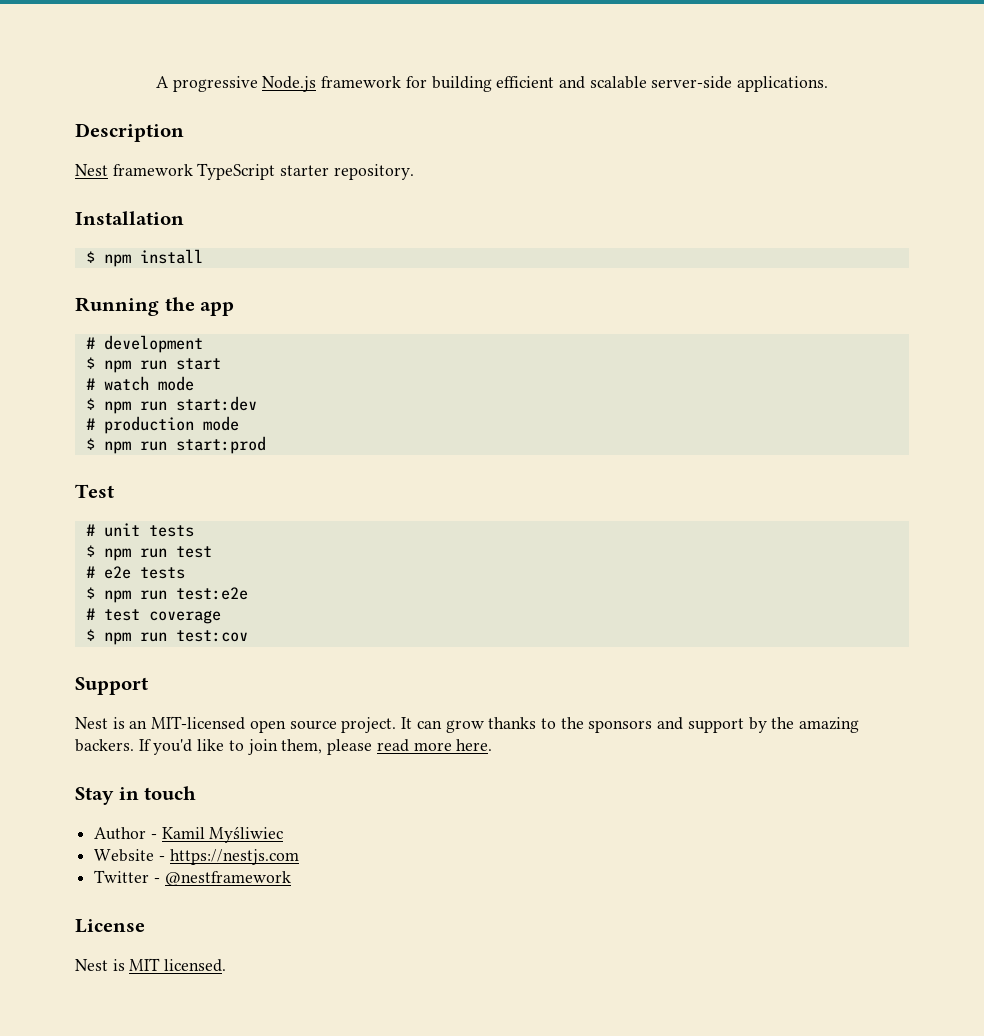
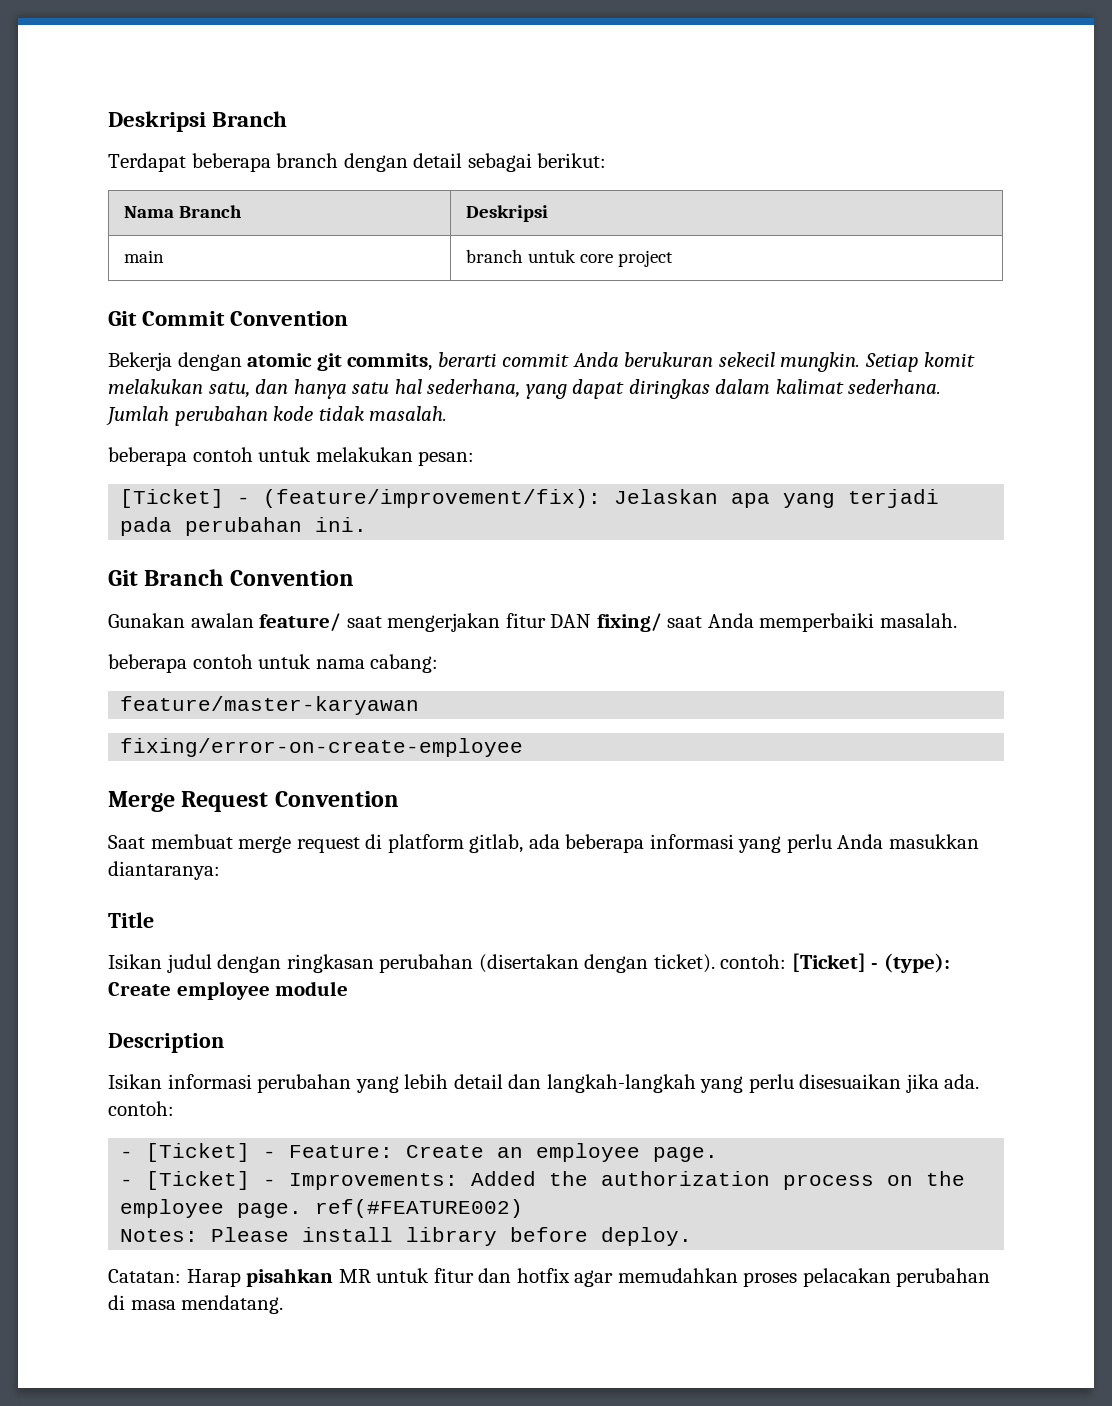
- A progressive Node.js framework for building efficient and scalable server-side applications.
+ Deskripsi Branch
+ Terdapat beberapa branch dengan detail sebagai berikut:
+ Nama Branch | Deskripsi
+ main | branch untuk core project
+ Git Commit Convention
+ Bekerja dengan atomic git commits, berarti commit Anda berukuran sekecil mungkin. Setiap komit melakukan satu, dan hanya satu hal sederhana, yang dapat diringkas dalam kalimat sederhana. Jumlah perubahan kode tidak masalah.
+ beberapa contoh untuk melakukan pesan:
+ [Ticket] - (feature/improvement/fix): Jelaskan apa yang terjadi pada perubahan ini.
+ Git Branch Convention
+ Gunakan awalan feature/ saat mengerjakan fitur DAN fixing/ saat Anda memperbaiki masalah.
+ beberapa contoh untuk nama cabang:
+ feature/master-karyawan
+ fixing/error-on-create-employee
+ Merge Request Convention
+ Saat membuat merge request di platform gitlab, ada beberapa informasi yang perlu Anda masukkan diantaranya:
+ Title
+ Isikan judul dengan ringkasan perubahan (disertakan dengan ticket). contoh: [Ticket] - (type): Create employee module
  Description
- Nest framework TypeScript starter repository.
- Installation
- $ npm install
- Running the app
- # development
- $ npm run start
- # watch mode
- $ npm run start:dev
- # production mode
- $ npm run start:prod
- Test
- # unit tests
- $ npm run test
- # e2e tests
- $ npm run test:e2e
- # test coverage
- $ npm run test:cov
- Support
- Nest is an MIT-licensed open source project. It can grow thanks to the sponsors and support by the amazing backers. If you'd like to join them, please read more here.
- Stay in touch
- Author - Kamil Myśliwiec
- Website - https://nestjs.com
- Twitter - @nestframework
- License
- Nest is MIT licensed.
+ Isikan informasi perubahan yang lebih detail dan langkah-langkah yang perlu disesuaikan jika ada. contoh:
+ - [Ticket] - Feature: Create an employee page.
+ - [Ticket] - Improvements: Added the authorization process on the employee page. ref(#FEATURE002)
+ Notes: Please install library before deploy.
+ Catatan: Harap pisahkan MR untuk fitur dan hotfix agar memudahkan proses pelacakan perubahan di masa mendatang.

